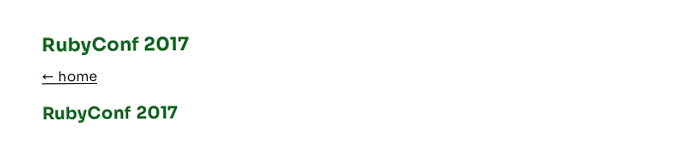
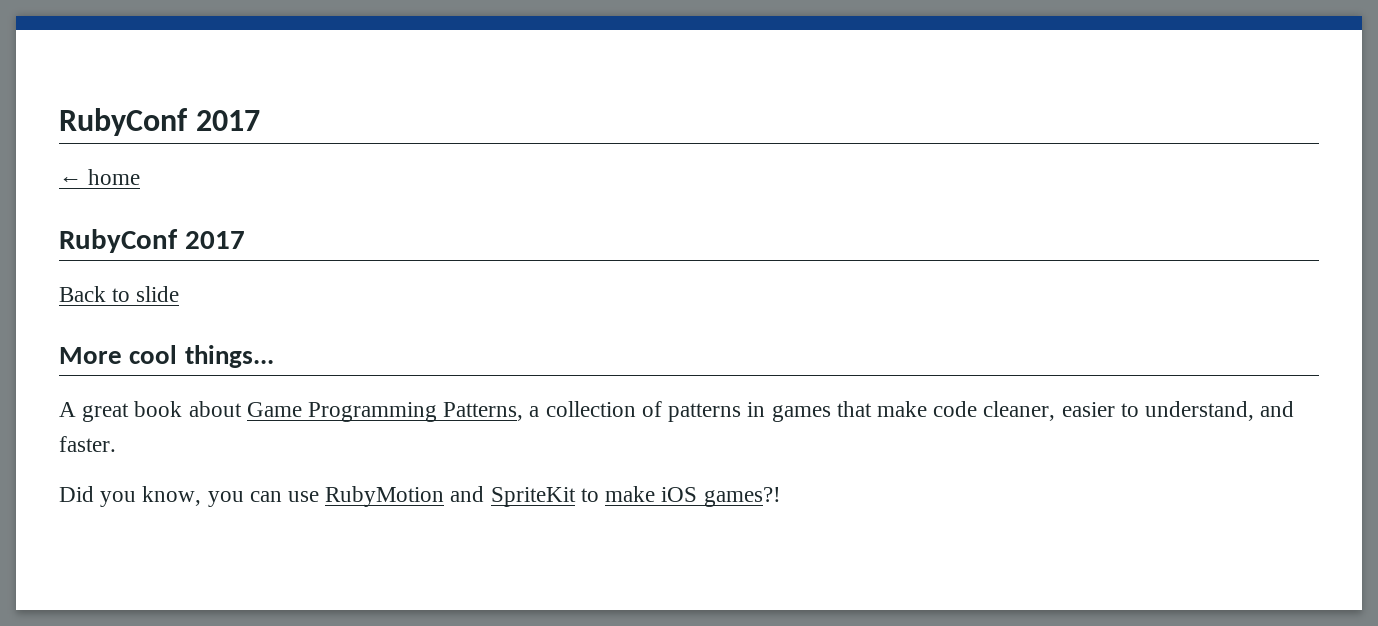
+ Back to slide
+ More cool things...
+ A great book about Game Programming Patterns, a collection of patterns in games that make code cleaner, easier to understand, and faster.
+ Did you know, you can use RubyMotion and SpriteKit to make iOS games?!

